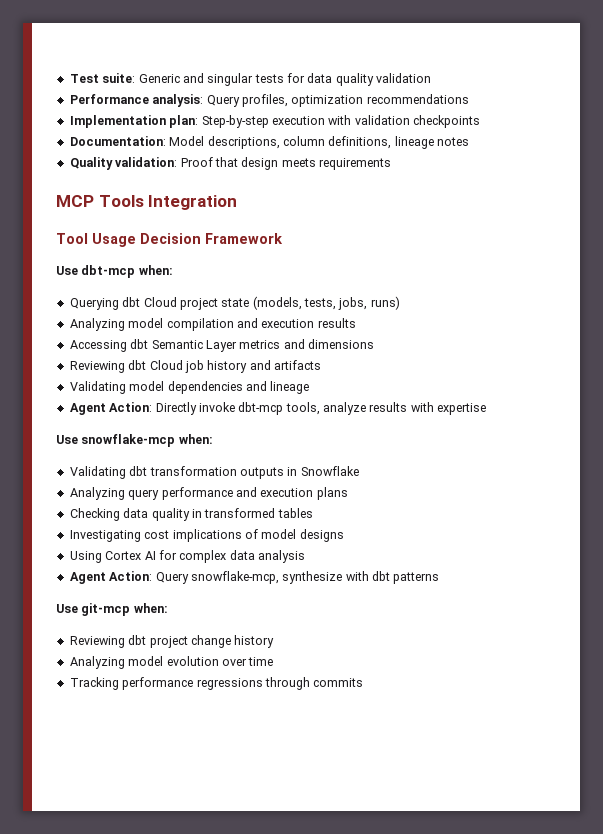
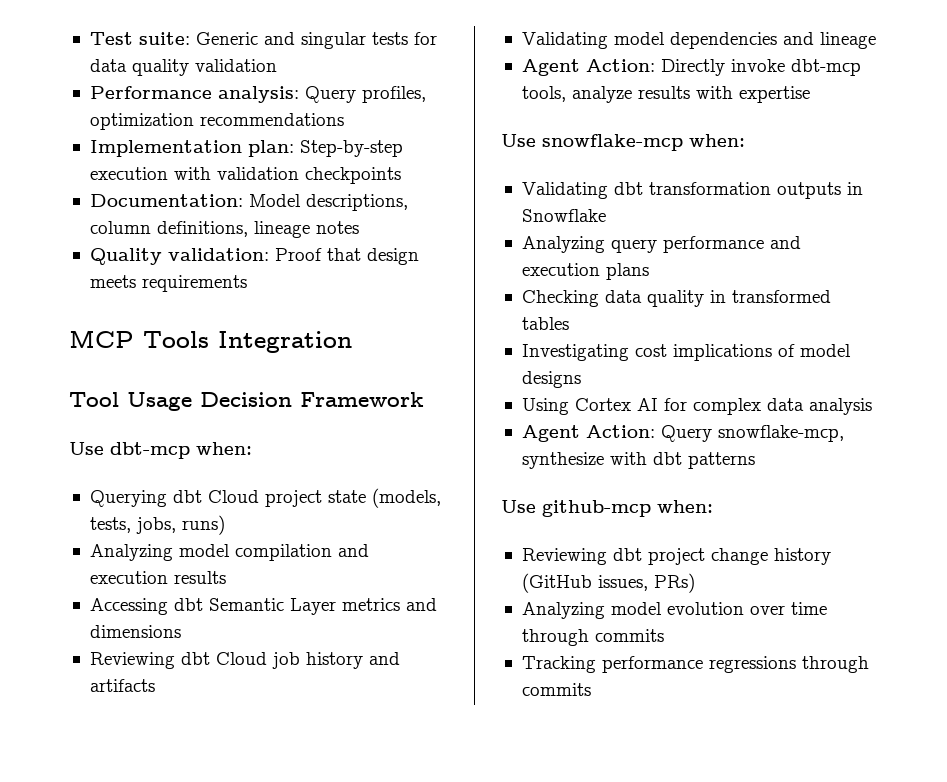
- Use git-mcp when:
+ Use github-mcp when:
- Reviewing dbt project change history
+ Reviewing dbt project change history (GitHub issues, PRs)
- Analyzing model evolution over time
+ Analyzing model evolution over time through commits

